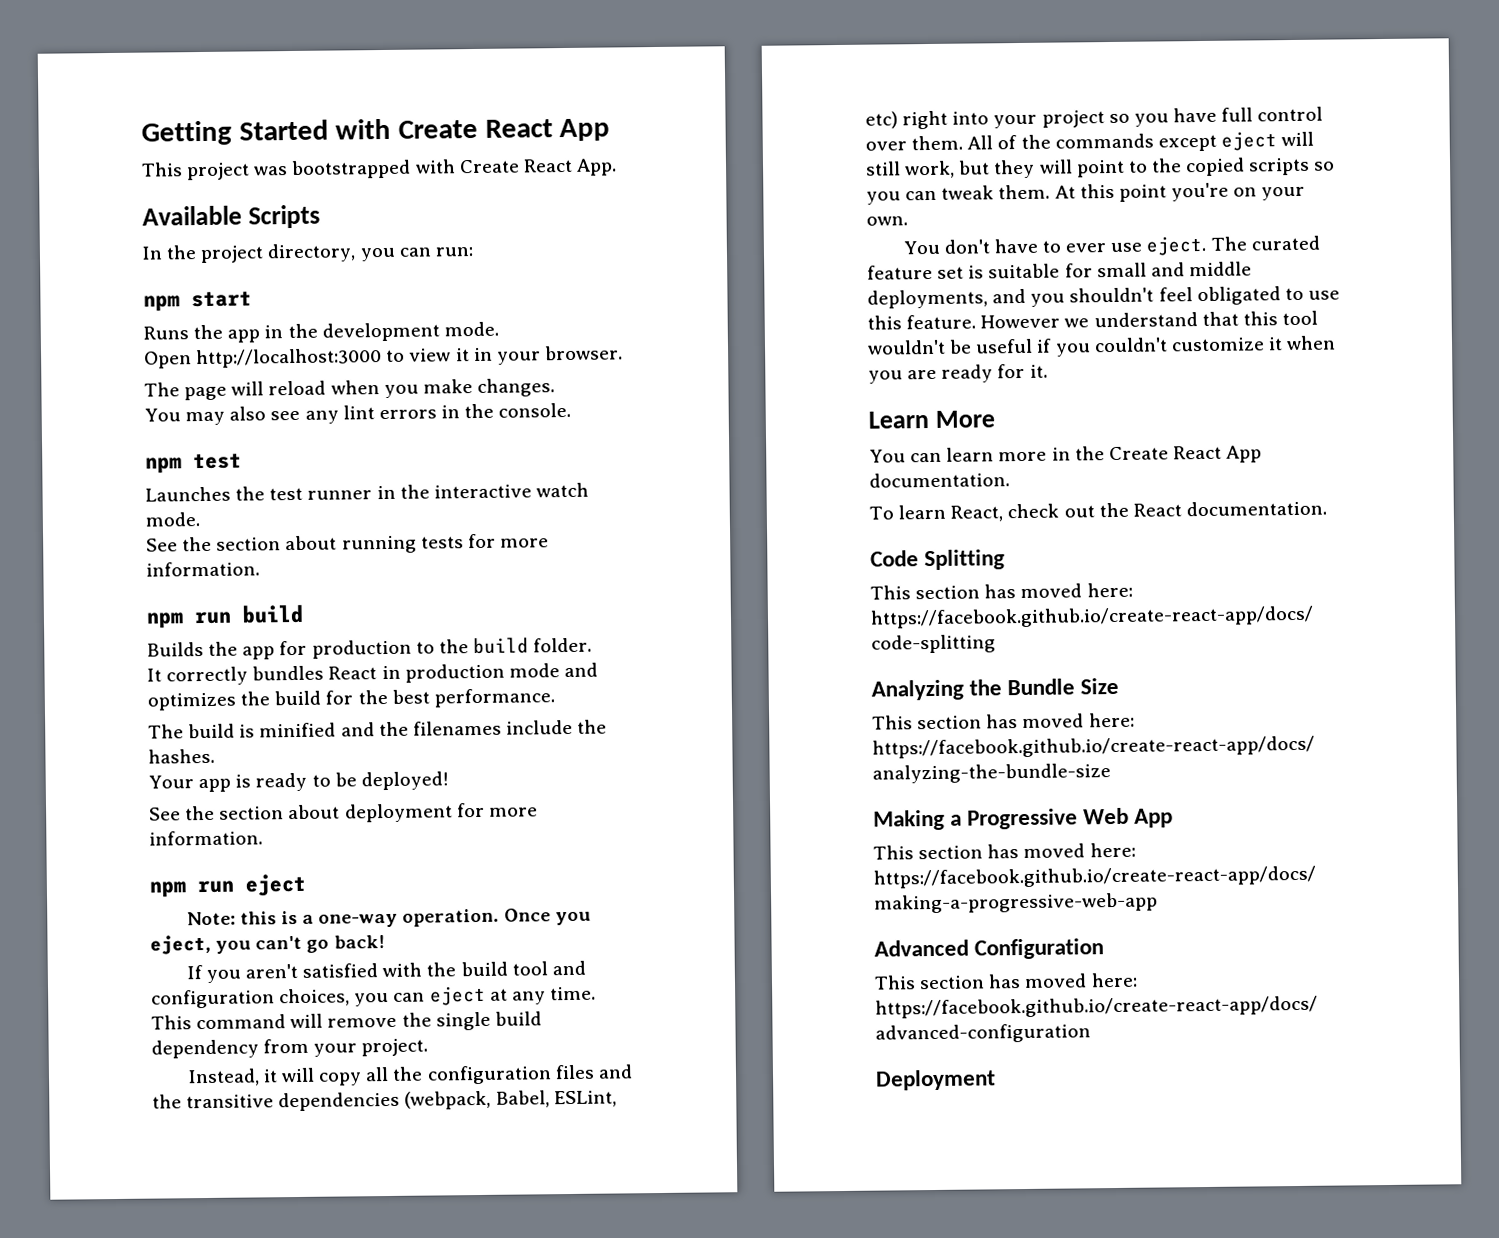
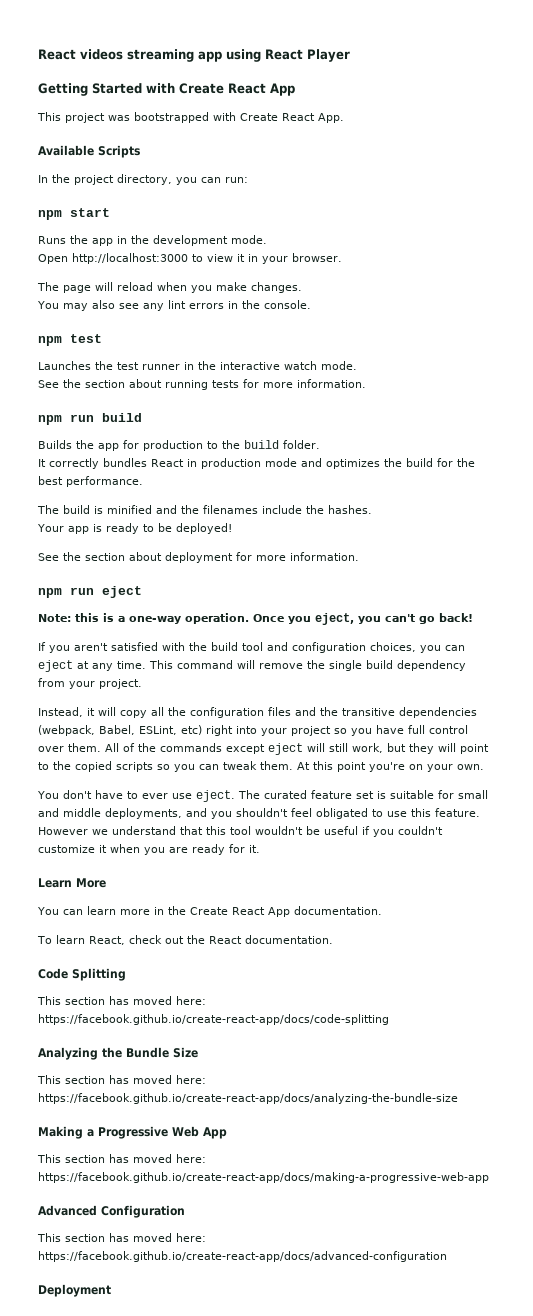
+ React videos streaming app using React Player

